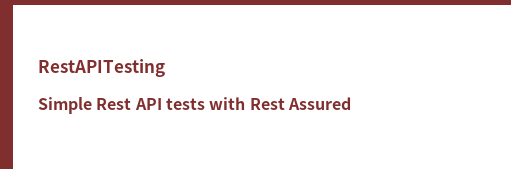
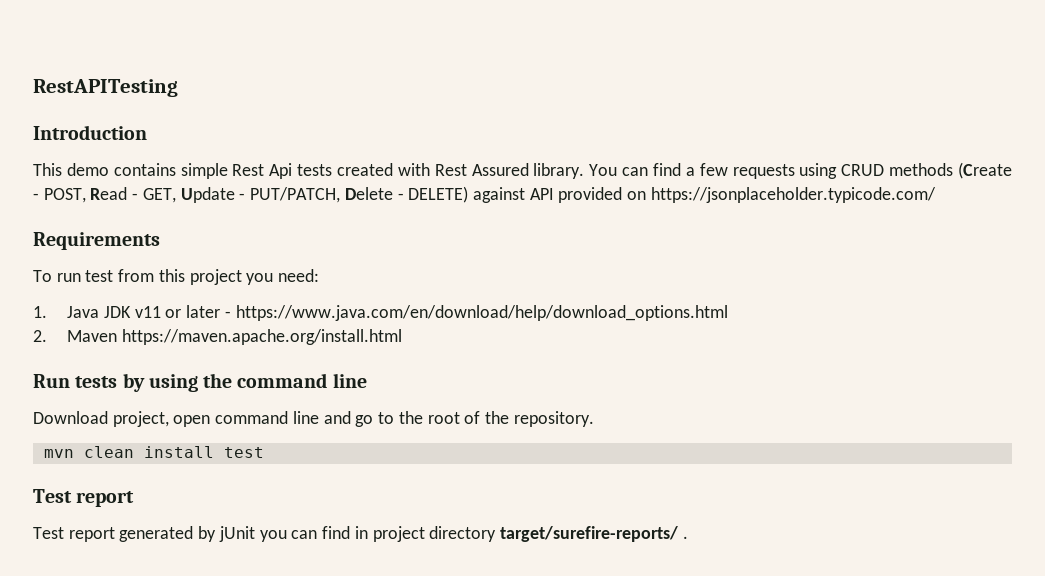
- Simple Rest API tests with Rest Assured
+ Introduction
+ This demo contains simple Rest Api tests created with Rest Assured library. You can find a few requests using CRUD methods (Create - POST, Read - GET, Update - PUT/PATCH, Delete - DELETE) against API provided on https://jsonplaceholder.typicode.com/
+ Requirements
+ To run test from this project you need:
+ 1. Java JDK v11 or later - https://www.java.com/en/download/help/download_options.html
+ 2. Maven https://maven.apache.org/install.html
+ Run tests by using the command line
+ Download project, open command line and go to the root of the repository.
+ mvn clean install test
+ Test report
+ Test report generated by jUnit you can find in project directory target/surefire-reports/ .

